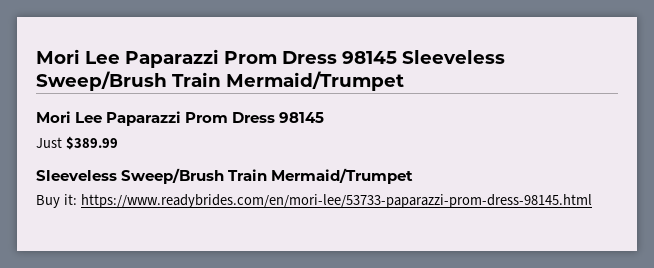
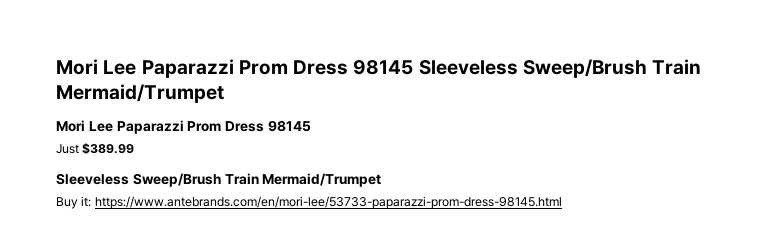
- Buy it: https://www.readybrides.com/en/mori-lee/53733-paparazzi-prom-dress-98145.html
+ Buy it: https://www.antebrands.com/en/mori-lee/53733-paparazzi-prom-dress-98145.html

